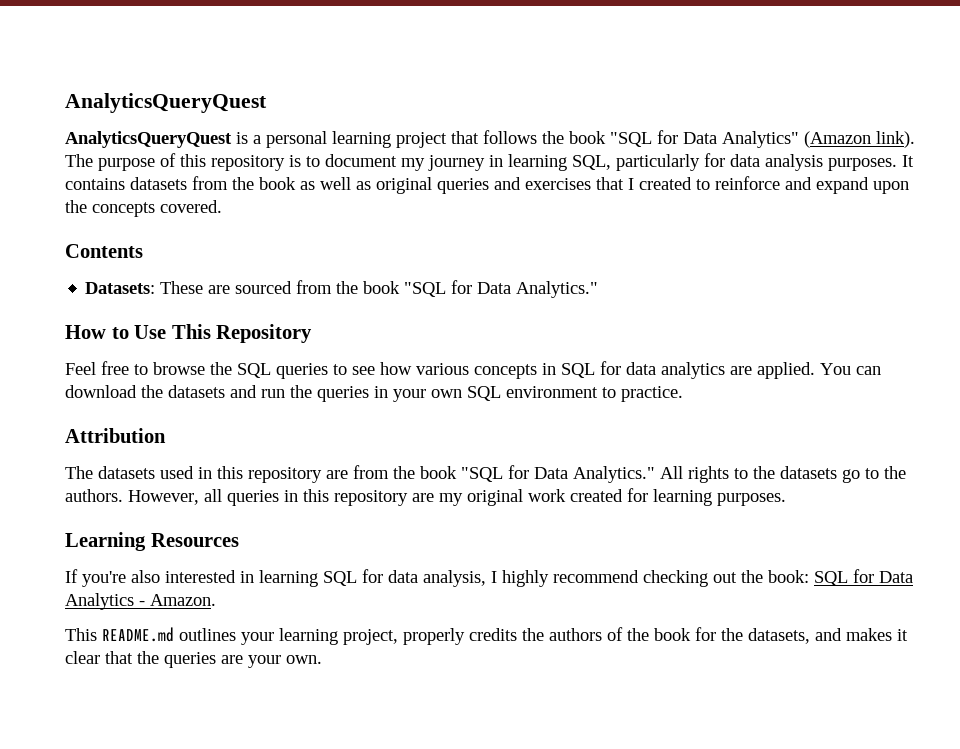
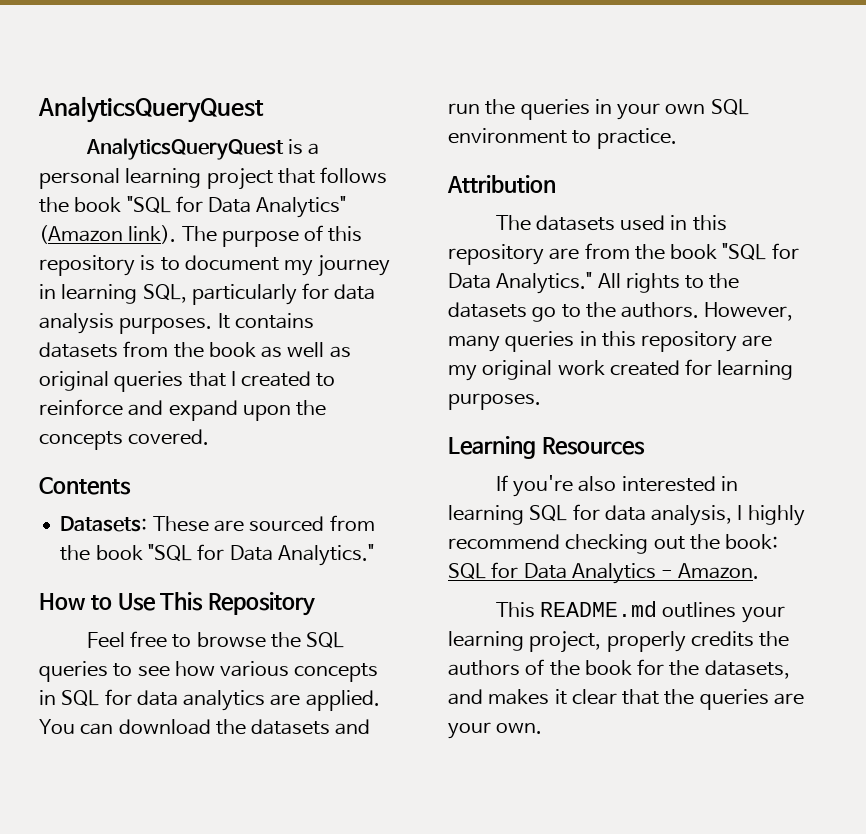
- It contains datasets from the book as well as original queries and exercises that I created to reinforce and expand upon the concepts covered.
+ It contains datasets from the book as well as original queries that I created to reinforce and expand upon the concepts covered.
- However, all queries in this repository are my original work created for learning purposes.
+ However, many queries in this repository are my original work created for learning purposes.

